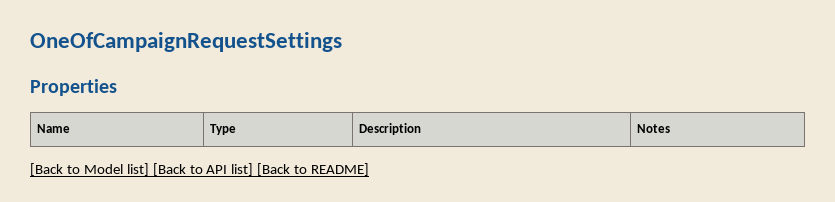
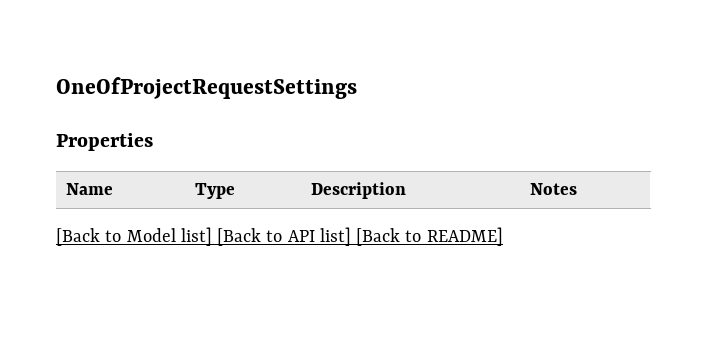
- OneOfCampaignRequestSettings
+ OneOfProjectRequestSettings

